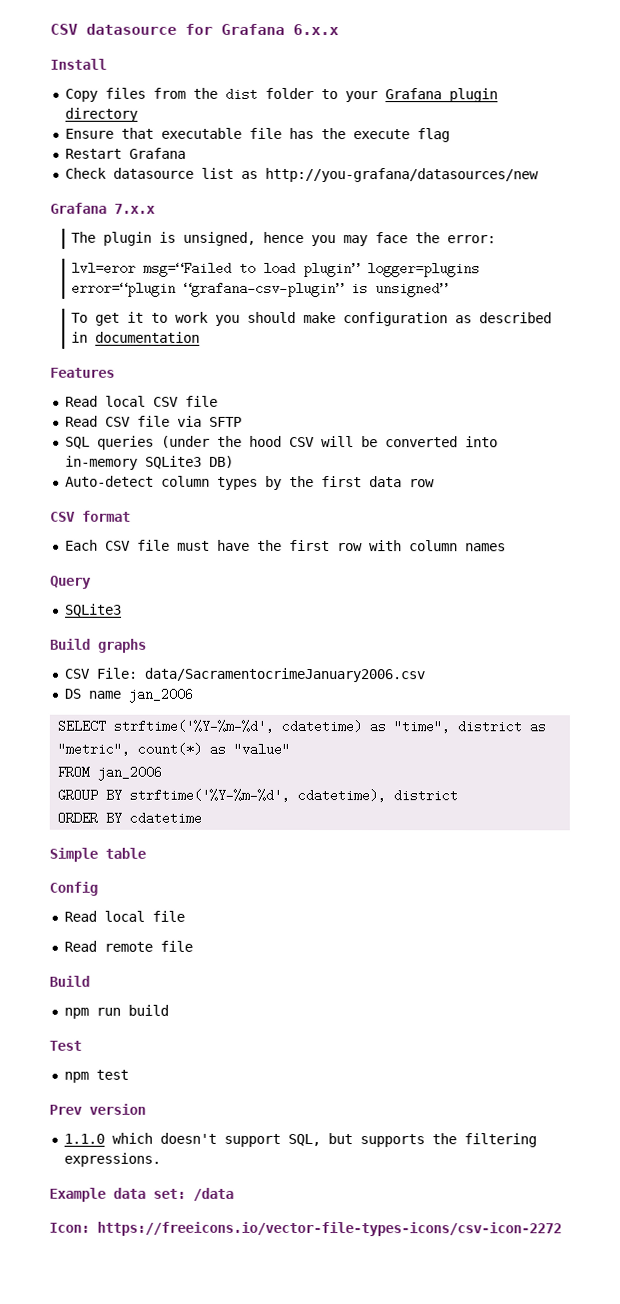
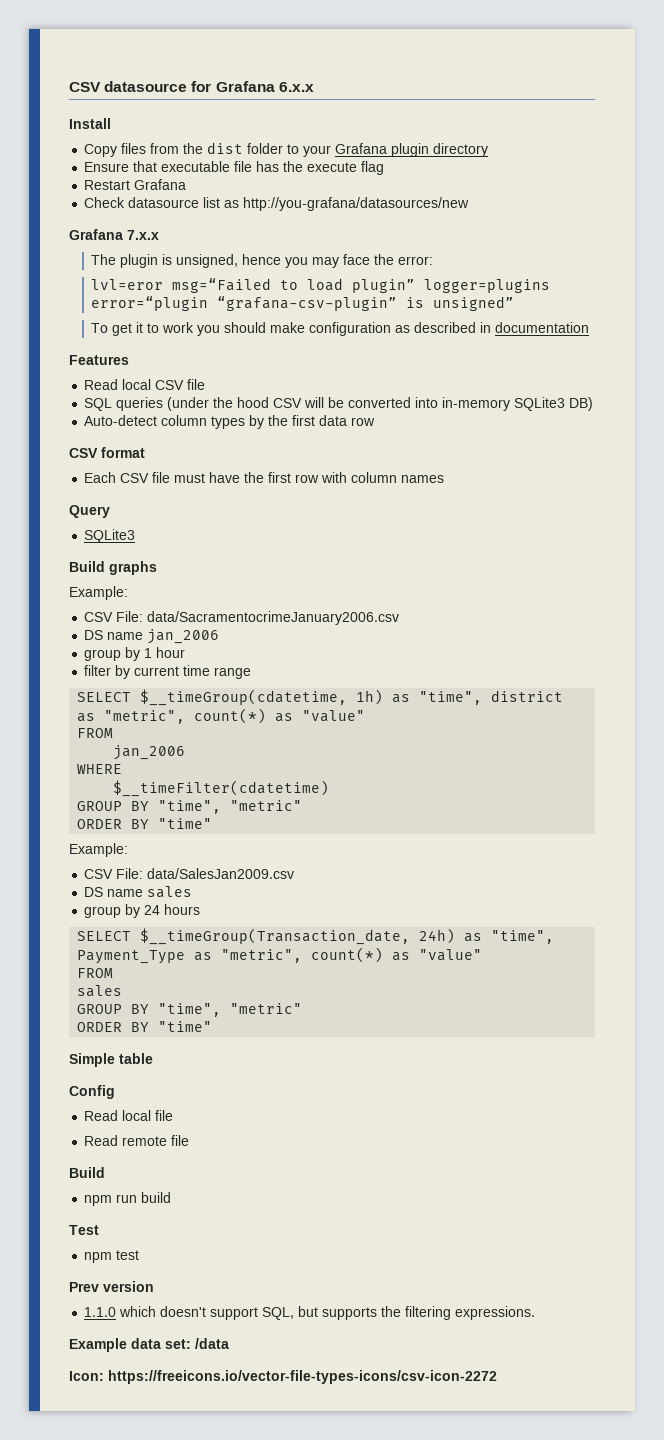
- Read CSV file via SFTP
  Build graphs
+ Example:
- SELECT strftime('%Y-%m-%d', cdatetime) as "time", district as "metric", count(*) as "value"
- FROM jan_2006
- GROUP BY strftime('%Y-%m-%d', cdatetime), district
- ORDER BY cdatetime
+ group by 1 hour
+ filter by current time range
+ SELECT $__timeGroup(cdatetime, 1h) as "time", district as "metric", count(*) as "value"
+ FROM
+ jan_2006
+ WHERE
+ $__timeFilter(cdatetime)
+ GROUP BY "time", "metric"
+ ORDER BY "time"
+ Example:
+ CSV File: data/SalesJan2009.csv
+ DS name sales
+ group by 24 hours
+ SELECT $__timeGroup(Transaction_date, 24h) as "time", Payment_Type as "metric", count(*) as "value"
+ FROM
+ sales
+ GROUP BY "time", "metric"
+ ORDER BY "time"

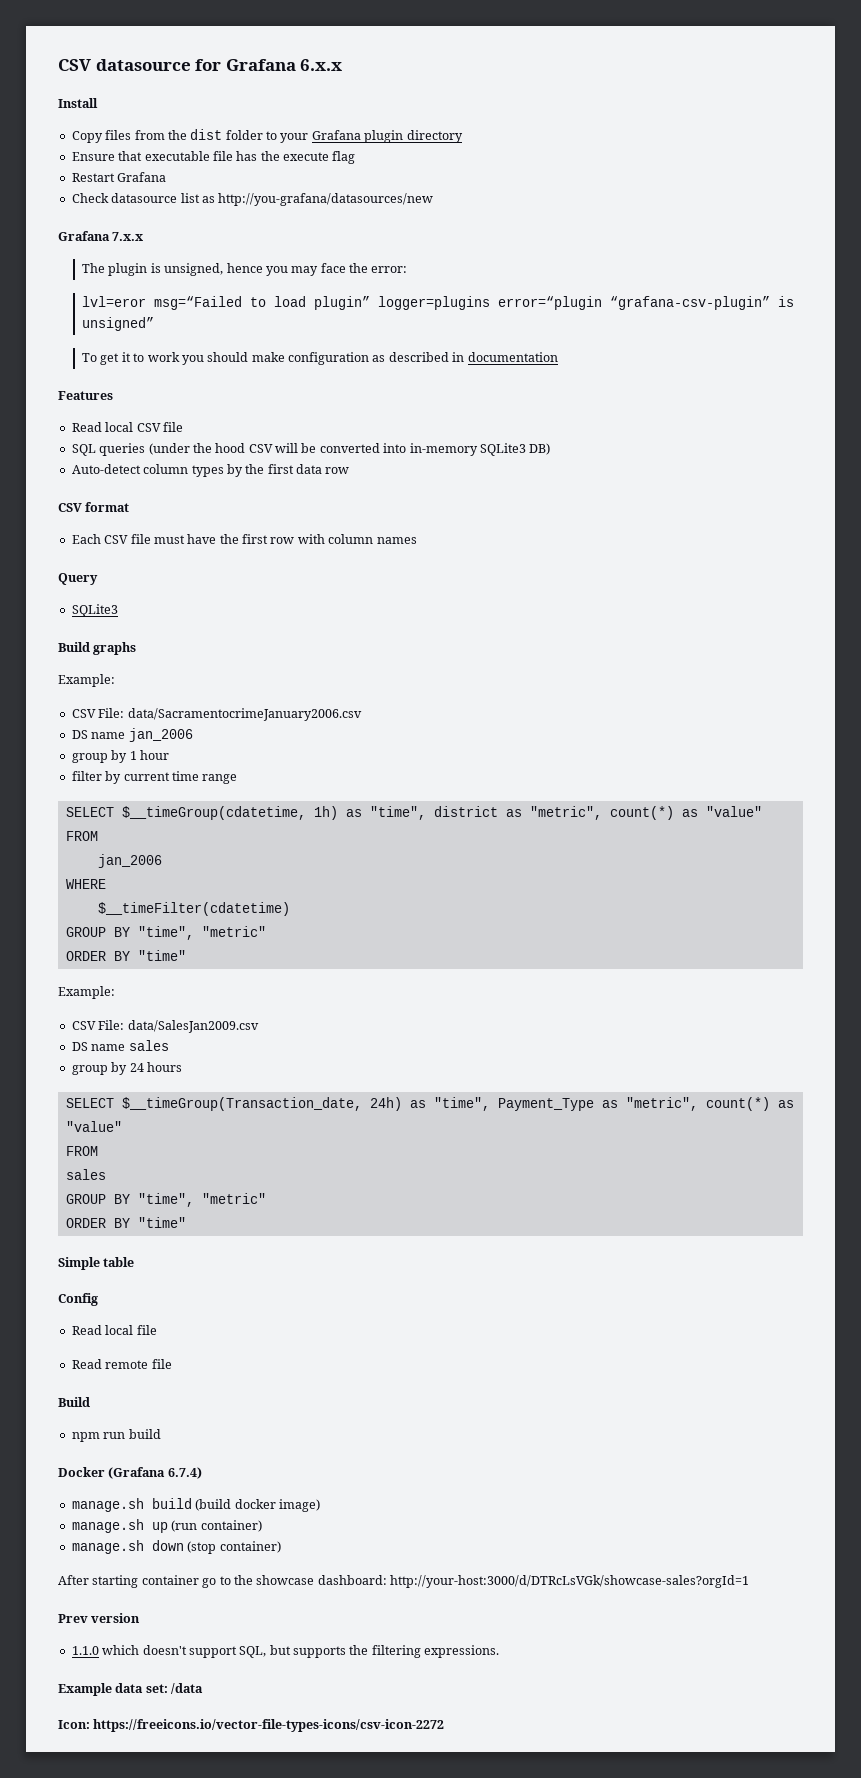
- Test
- npm test
+ Docker (Grafana 6.7.4)
+ manage.sh build (build docker image)
+ manage.sh up (run container)
+ manage.sh down (stop container)
+ After starting container go to the showcase dashboard: http://your-host:3000/d/DTRcLsVGk/showcase-sales?orgId=1

